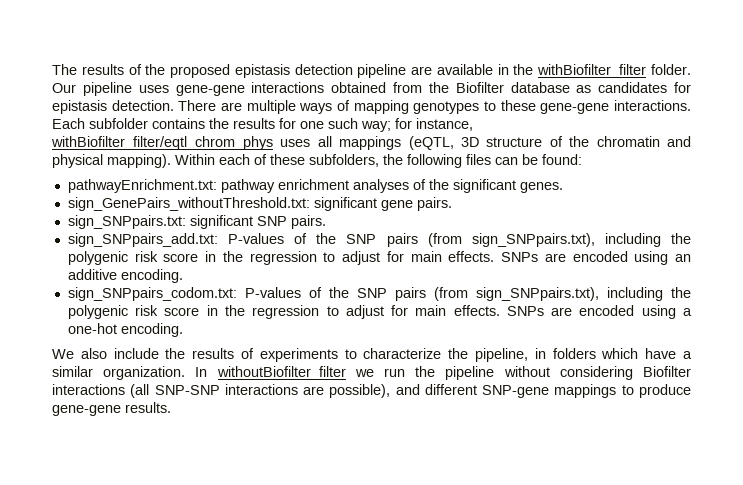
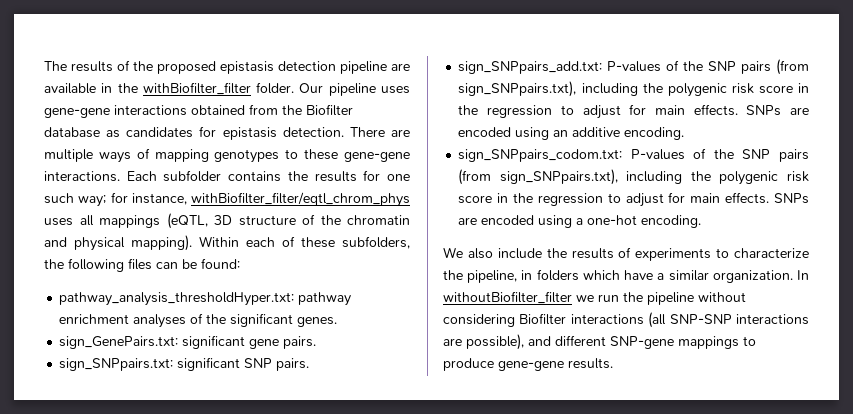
- pathwayEnrichment.txt: pathway enrichment analyses of the significant genes.
+ pathway_analysis_thresholdHyper.txt: pathway enrichment analyses of the significant genes.
- sign_GenePairs_withoutThreshold.txt: significant gene pairs.
+ sign_GenePairs.txt: significant gene pairs.

